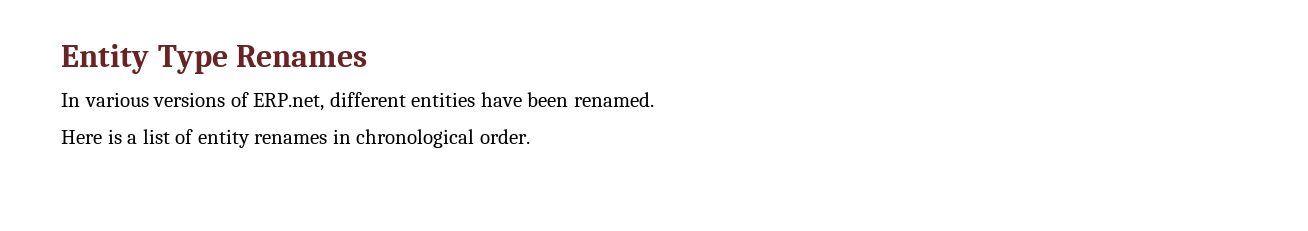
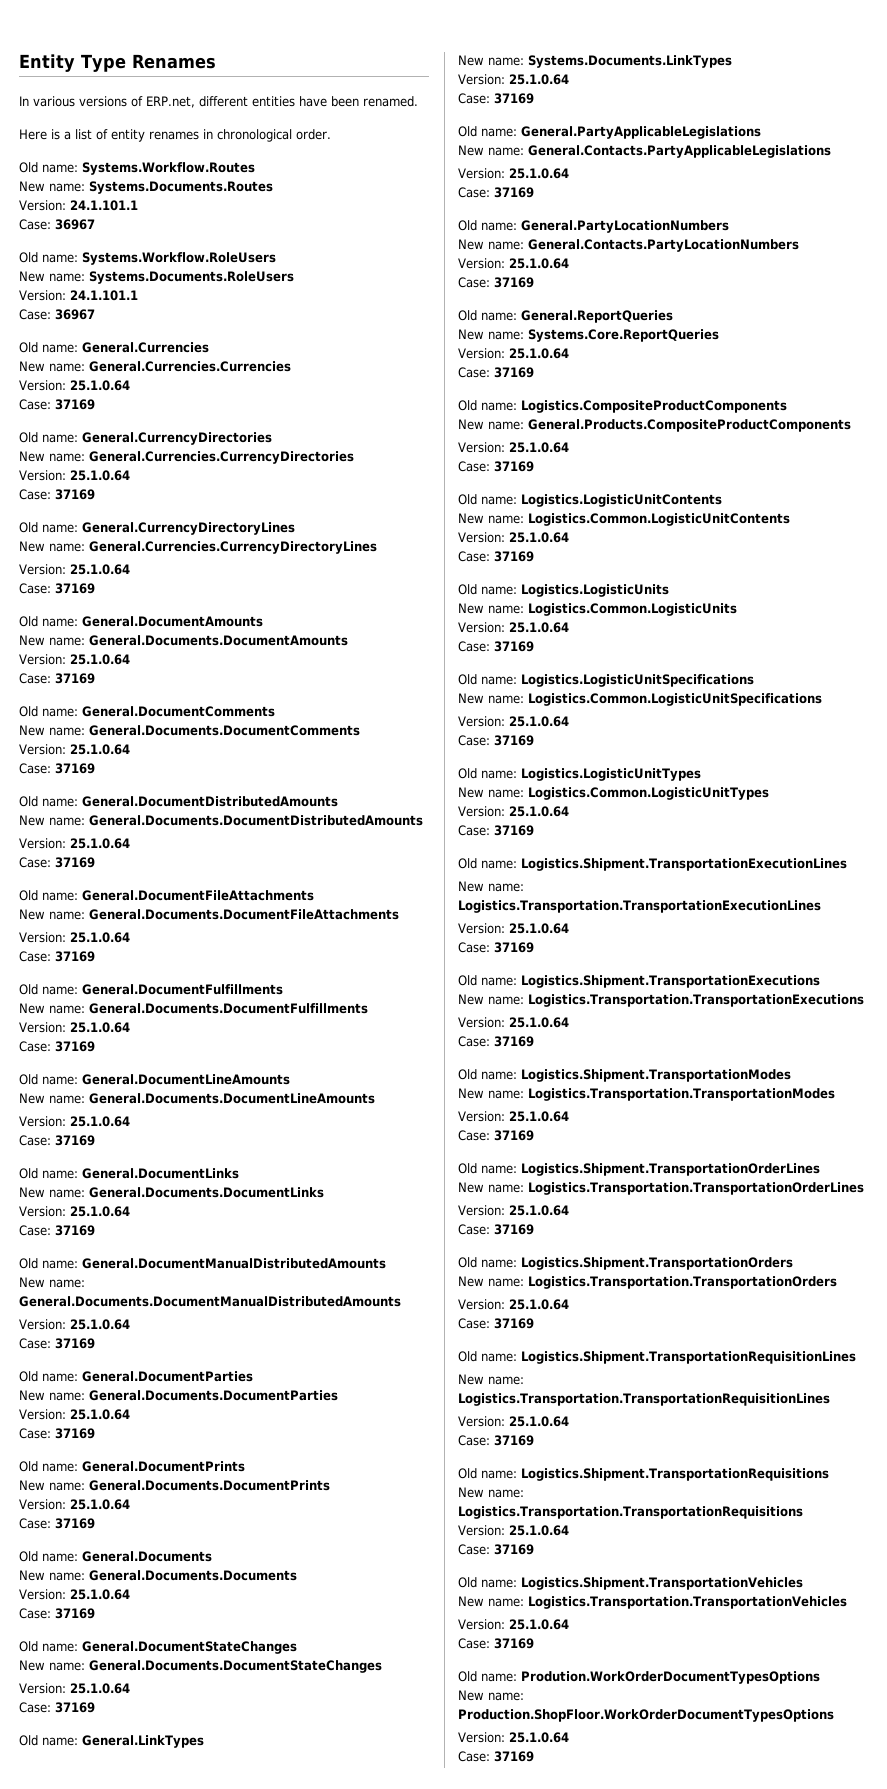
+ Old name: Systems.Workflow.Routes
+ New name: Systems.Documents.Routes
+ Version: 24.1.101.1
+ Case: 36967
+ Old name: Systems.Workflow.RoleUsers
+ New name: Systems.Documents.RoleUsers
+ Version: 24.1.101.1
+ Case: 36967
+ Old name: General.Currencies
+ New name: General.Currencies.Currencies
+ Version: 25.1.0.64
+ Case: 37169
+ Old name: General.CurrencyDirectories
+ New name: General.Currencies.CurrencyDirectories
+ Version: 25.1.0.64
+ Case: 37169
+ Old name: General.CurrencyDirectoryLines
+ New name: General.Currencies.CurrencyDirectoryLines
+ Version: 25.1.0.64
+ Case: 37169
+ Old name: General.DocumentAmounts
+ New name: General.Documents.DocumentAmounts
+ Version: 25.1.0.64
+ Case: 37169
+ Old name: General.DocumentComments
+ New name: General.Documents.DocumentComments
+ Version: 25.1.0.64
+ Case: 37169
+ Old name: General.DocumentDistributedAmounts
+ New name: General.Documents.DocumentDistributedAmounts
+ Version: 25.1.0.64
+ Case: 37169
+ Old name: General.DocumentFileAttachments
+ New name: General.Documents.DocumentFileAttachments
+ Version: 25.1.0.64
+ Case: 37169
+ Old name: General.DocumentFulfillments
+ New name: General.Documents.DocumentFulfillments
+ Version: 25.1.0.64
+ Case: 37169
+ Old name: General.DocumentLineAmounts
+ New name: General.Documents.DocumentLineAmounts
+ Version: 25.1.0.64
+ Case: 37169
+ Old name: General.DocumentLinks
+ New name: General.Documents.DocumentLinks
+ Version: 25.1.0.64
+ Case: 37169
+ Old name: General.DocumentManualDistributedAmounts
+ New name: General.Documents.DocumentManualDistributedAmounts
+ Version: 25.1.0.64
+ Case: 37169
+ Old name: General.DocumentParties
+ New name: General.Documents.DocumentParties
+ Version: 25.1.0.64
+ Case: 37169
+ Old name: General.DocumentPrints
+ New name: General.Documents.DocumentPrints
+ Version: 25.1.0.64
+ Case: 37169
+ Old name: General.Documents
+ New name: General.Documents.Documents
+ Version: 25.1.0.64
+ Case: 37169
+ Old name: General.DocumentStateChanges
+ New name: General.Documents.DocumentStateChanges
+ Version: 25.1.0.64
+ Case: 37169
+ Old name: General.LinkTypes
+ New name: Systems.Documents.LinkTypes
+ Version: 25.1.0.64
+ Case: 37169
+ Old name: General.PartyApplicableLegislations
+ New name: General.Contacts.PartyApplicableLegislations
+ Version: 25.1.0.64
+ Case: 37169
+ Old name: General.PartyLocationNumbers
+ New name: General.Contacts.PartyLocationNumbers
+ Version: 25.1.0.64
+ Case: 37169
+ Old name: General.ReportQueries
+ New name: Systems.Core.ReportQueries
+ Version: 25.1.0.64
+ Case: 37169
+ Old name: Logistics.CompositeProductComponents
+ New name: General.Products.CompositeProductComponents
+ Version: 25.1.0.64
+ Case: 37169
+ Old name: Logistics.LogisticUnitContents
+ New name: Logistics.Common.LogisticUnitContents
+ Version: 25.1.0.64
+ Case: 37169
+ Old name: Logistics.LogisticUnits
+ New name: Logistics.Common.LogisticUnits
+ Version: 25.1.0.64
+ Case: 37169
+ Old name: Logistics.LogisticUnitSpecifications
+ New name: Logistics.Common.LogisticUnitSpecifications
+ Version: 25.1.0.64
+ Case: 37169
+ Old name: Logistics.LogisticUnitTypes
+ New name: Logistics.Common.LogisticUnitTypes
+ Version: 25.1.0.64
+ Case: 37169
+ Old name: Logistics.Shipment.TransportationExecutionLines
+ New name: Logistics.Transportation.TransportationExecutionLines
+ Version: 25.1.0.64
+ Case: 37169
+ Old name: Logistics.Shipment.TransportationExecutions
+ New name: Logistics.Transportation.TransportationExecutions
+ Version: 25.1.0.64
+ Case: 37169
+ Old name: Logistics.Shipment.TransportationModes
+ New name: Logistics.Transportation.TransportationModes
+ Version: 25.1.0.64
+ Case: 37169
+ Old name: Logistics.Shipment.TransportationOrderLines
+ New name: Logistics.Transportation.TransportationOrderLines
+ Version: 25.1.0.64
+ Case: 37169
+ Old name: Logistics.Shipment.TransportationOrders
+ New name: Logistics.Transportation.TransportationOrders
+ Version: 25.1.0.64
+ Case: 37169
+ Old name: Logistics.Shipment.TransportationRequisitionLines
+ New name: Logistics.Transportation.TransportationRequisitionLines
+ Version: 25.1.0.64
+ Case: 37169
+ Old name: Logistics.Shipment.TransportationRequisitions
+ New name: Logistics.Transportation.TransportationRequisitions
+ Version: 25.1.0.64
+ Case: 37169
+ Old name: Logistics.Shipment.TransportationVehicles
+ New name: Logistics.Transportation.TransportationVehicles
+ Version: 25.1.0.64
+ Case: 37169
+ Old name: Prodution.WorkOrderDocumentTypesOptions
+ New name: Production.ShopFloor.WorkOrderDocumentTypesOptions
+ Version: 25.1.0.64
+ Case: 37169

